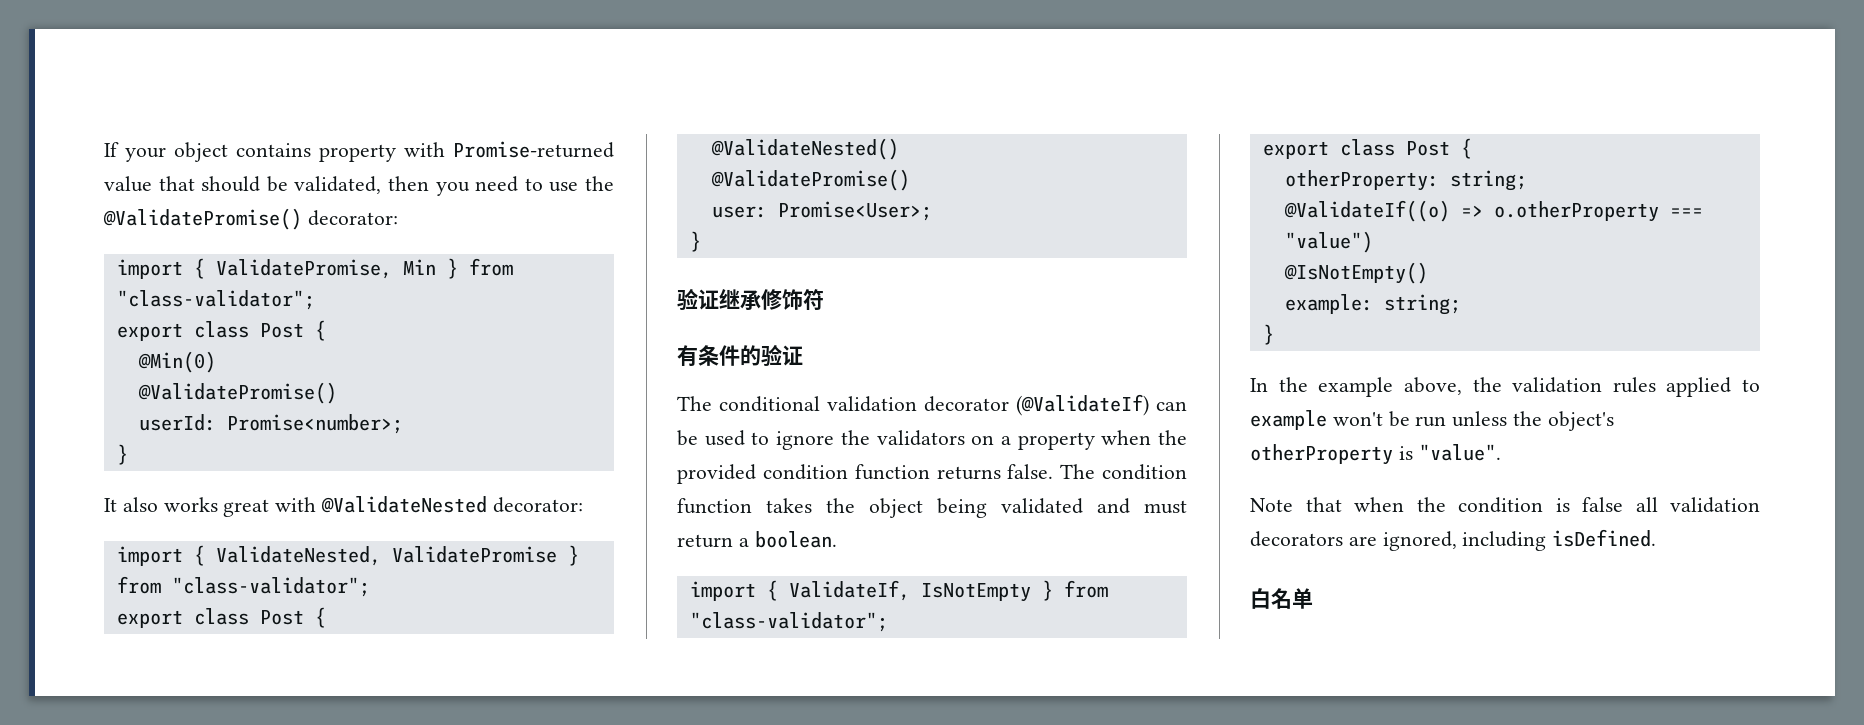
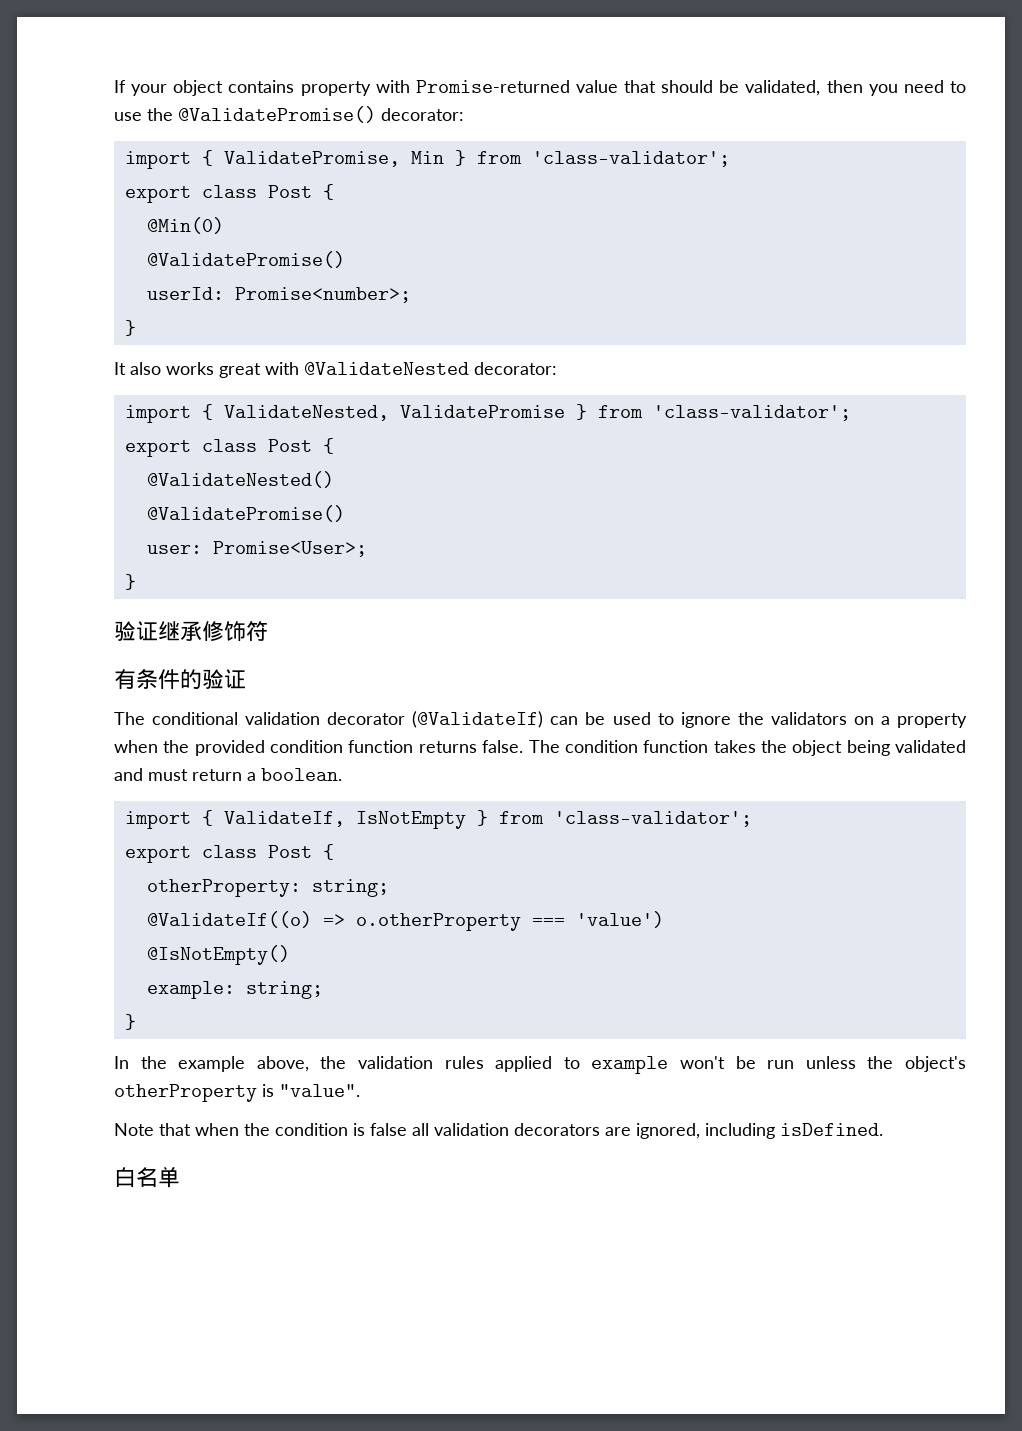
- import { ValidatePromise, Min } from "class-validator";
+ import { ValidatePromise, Min } from 'class-validator';
- import { ValidateNested, ValidatePromise } from "class-validator";
+ import { ValidateNested, ValidatePromise } from 'class-validator';
- import { ValidateIf, IsNotEmpty } from "class-validator";
+ import { ValidateIf, IsNotEmpty } from 'class-validator';
- @ValidateIf((o) => o.otherProperty === "value")
+ @ValidateIf((o) => o.otherProperty === 'value')

